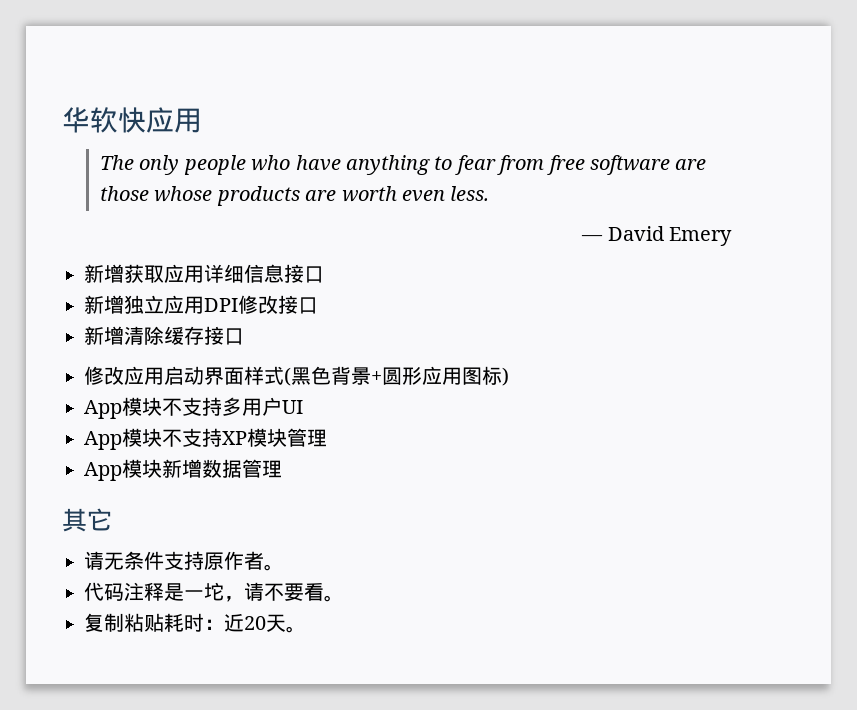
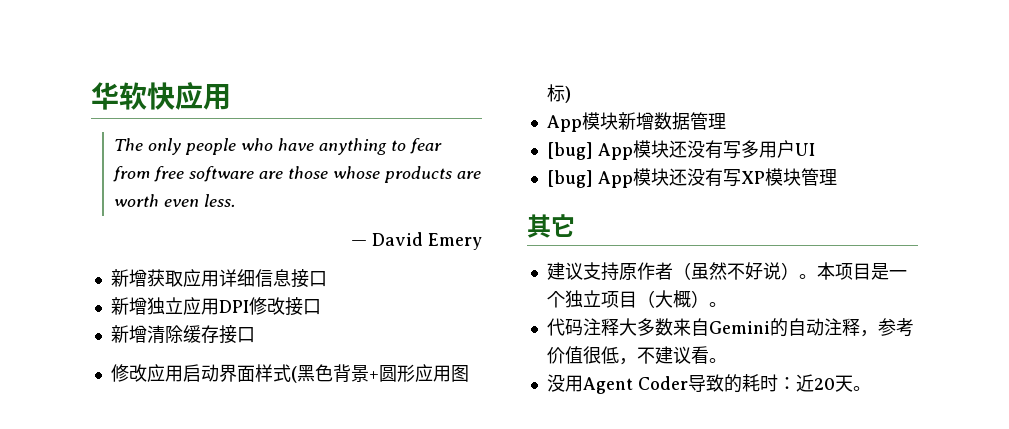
- App模块不支持多用户UI
- App模块不支持XP模块管理
+ [bug] App模块还没有写多用户UI
+ [bug] App模块还没有写XP模块管理
- 请无条件支持原作者。
- 代码注释是一坨，请不要看。
- 复制粘贴耗时：近20天。
+ 建议支持原作者（虽然不好说）。本项目是一个独立项目（大概）。
+ 代码注释大多数来自Gemini的自动注释，参考价值很低，不建议看。
+ 没用Agent Coder导致的耗时：近20天。

